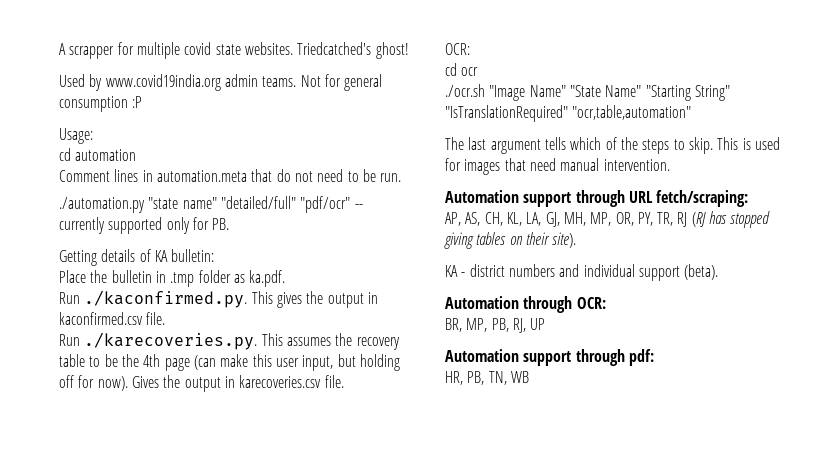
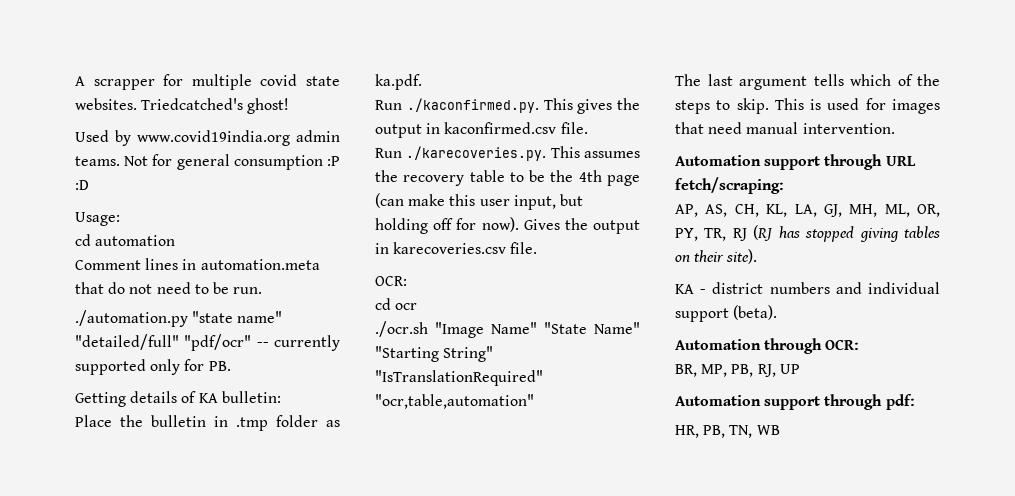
- Not for general consumption :P
+ Not for general consumption :P :D
- AP, AS, CH, KL, LA, GJ, MH, MP, OR, PY, TR, RJ (RJ has stopped giving tables on their site).
+ AP, AS, CH, KL, LA, GJ, MH, ML, OR, PY, TR, RJ (RJ has stopped giving tables on their site).

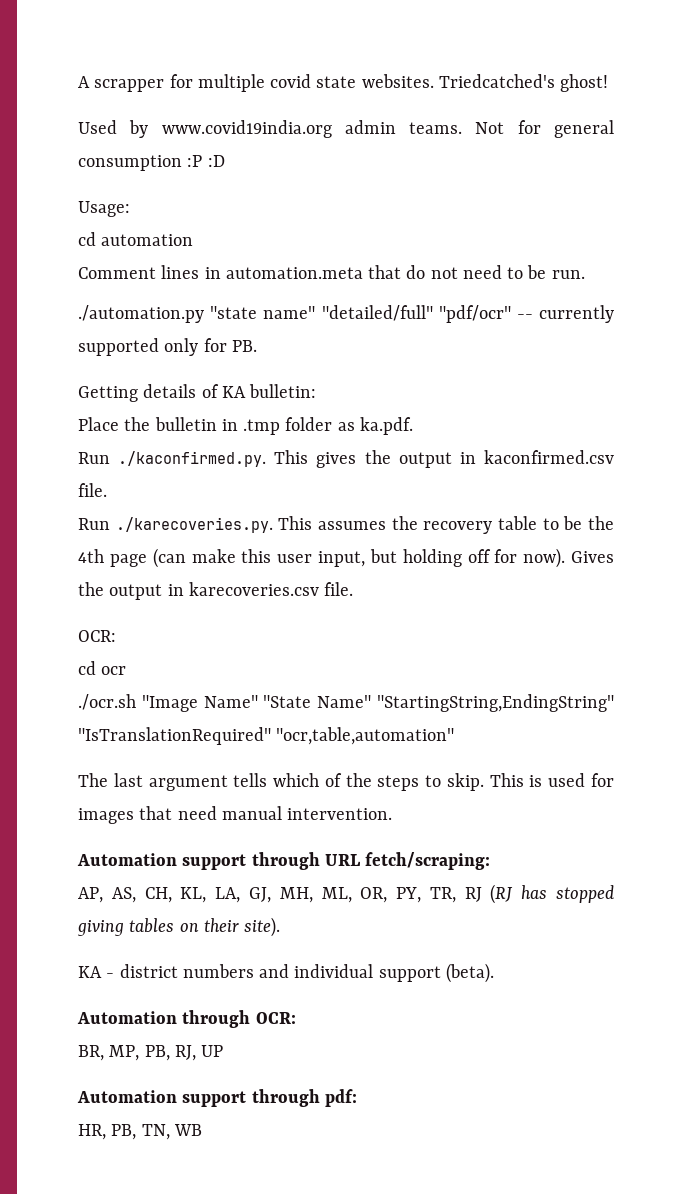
- ./ocr.sh "Image Name" "State Name" "Starting String" "IsTranslationRequired" "ocr,table,automation"
+ ./ocr.sh "Image Name" "State Name" "StartingString,EndingString" "IsTranslationRequired" "ocr,table,automation"

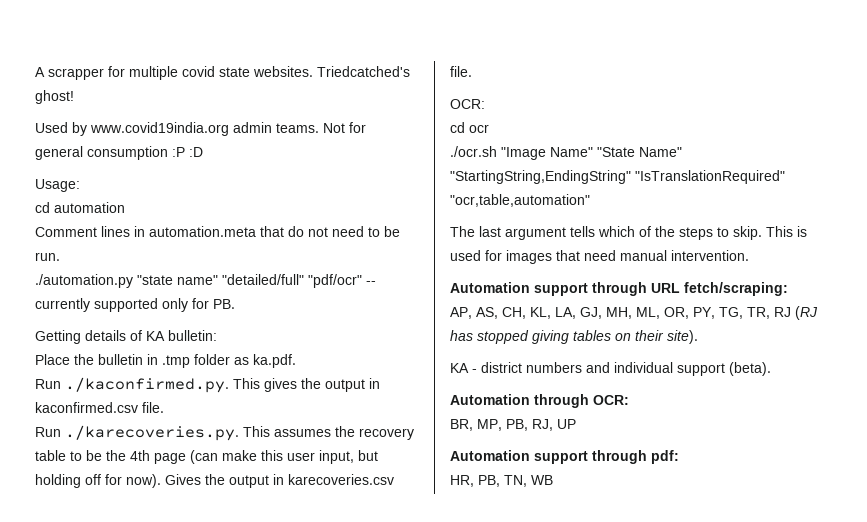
- AP, AS, CH, KL, LA, GJ, MH, ML, OR, PY, TR, RJ (RJ has stopped giving tables on their site).
+ AP, AS, CH, KL, LA, GJ, MH, ML, OR, PY, TG, TR, RJ (RJ has stopped giving tables on their site).

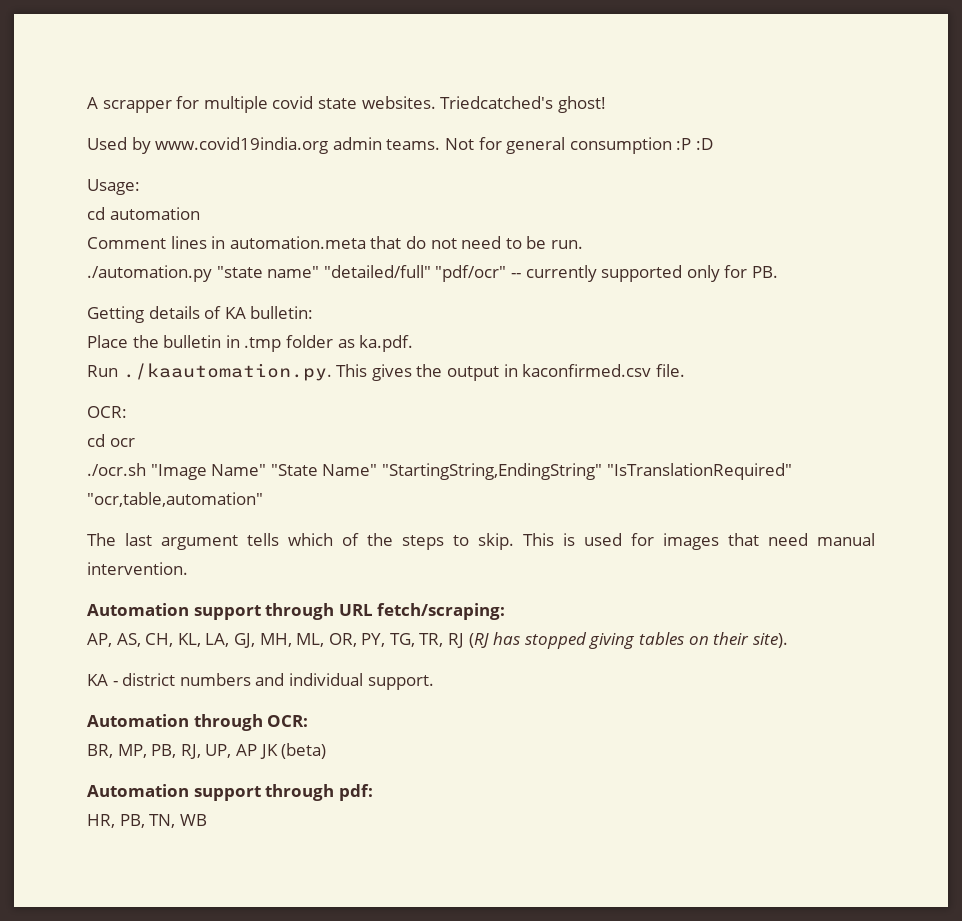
- Run ./kaconfirmed.py. This gives the output in kaconfirmed.csv file.
+ Run ./kaautomation.py. This gives the output in kaconfirmed.csv file.
- Run ./karecoveries.py. This assumes the recovery table to be the 4th page (can make this user input, but holding off for now). Gives the output in karecoveries.csv file.
- KA - district numbers and individual support (beta).
+ KA - district numbers and individual support.
- BR, MP, PB, RJ, UP
+ BR, MP, PB, RJ, UP, AP JK (beta)

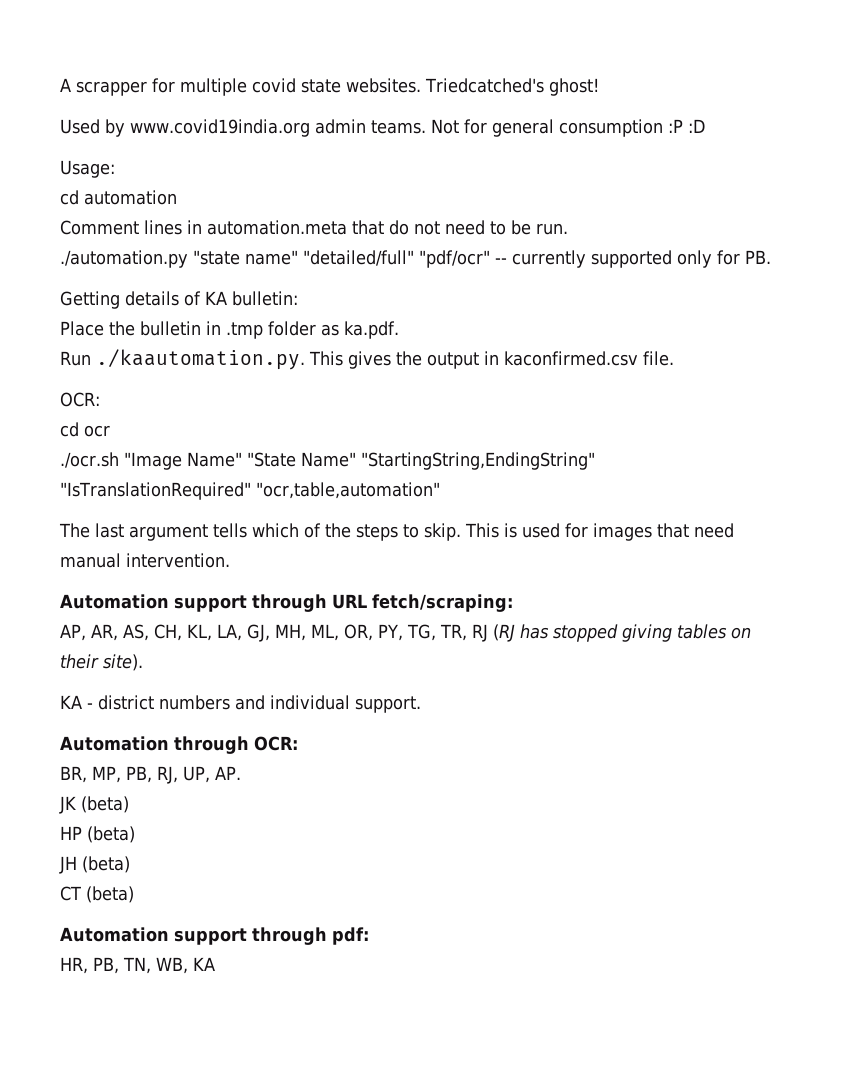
- AP, AS, CH, KL, LA, GJ, MH, ML, OR, PY, TG, TR, RJ (RJ has stopped giving tables on their site).
+ AP, AR, AS, CH, KL, LA, GJ, MH, ML, OR, PY, TG, TR, RJ (RJ has stopped giving tables on their site).
- BR, MP, PB, RJ, UP, AP JK (beta)
+ BR, MP, PB, RJ, UP, AP.
+ JK (beta)
+ HP (beta)
+ JH (beta)
+ CT (beta)
- HR, PB, TN, WB
+ HR, PB, TN, WB, KA

